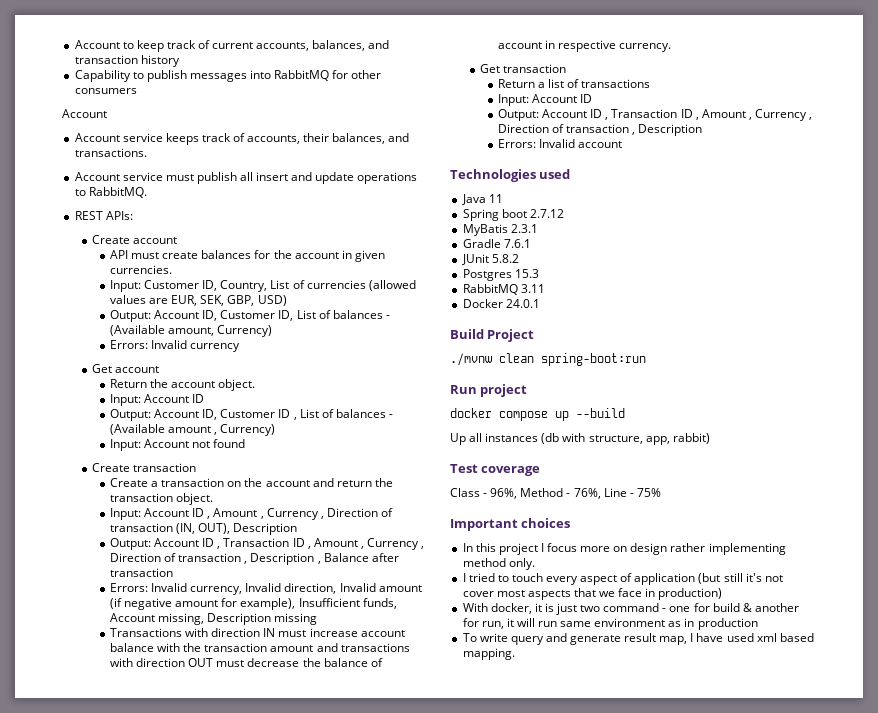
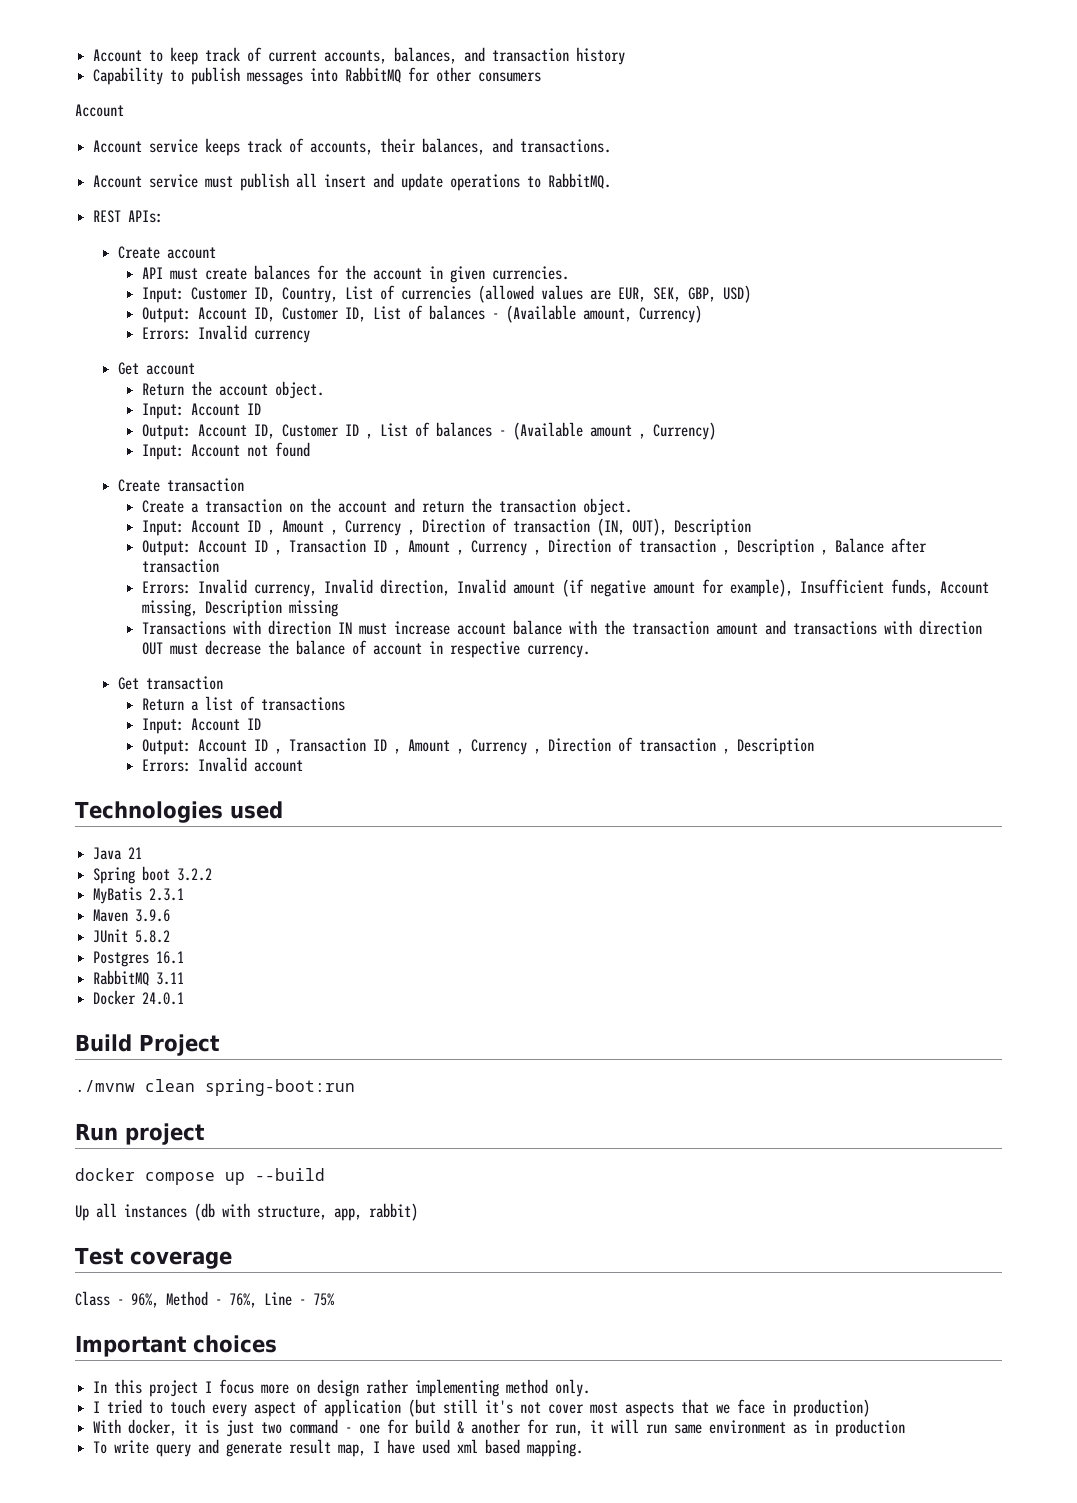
- Java 11
+ Java 21
- Spring boot 2.7.12
+ Spring boot 3.2.2
- Gradle 7.6.1
+ Maven 3.9.6
- Postgres 15.3
+ Postgres 16.1

